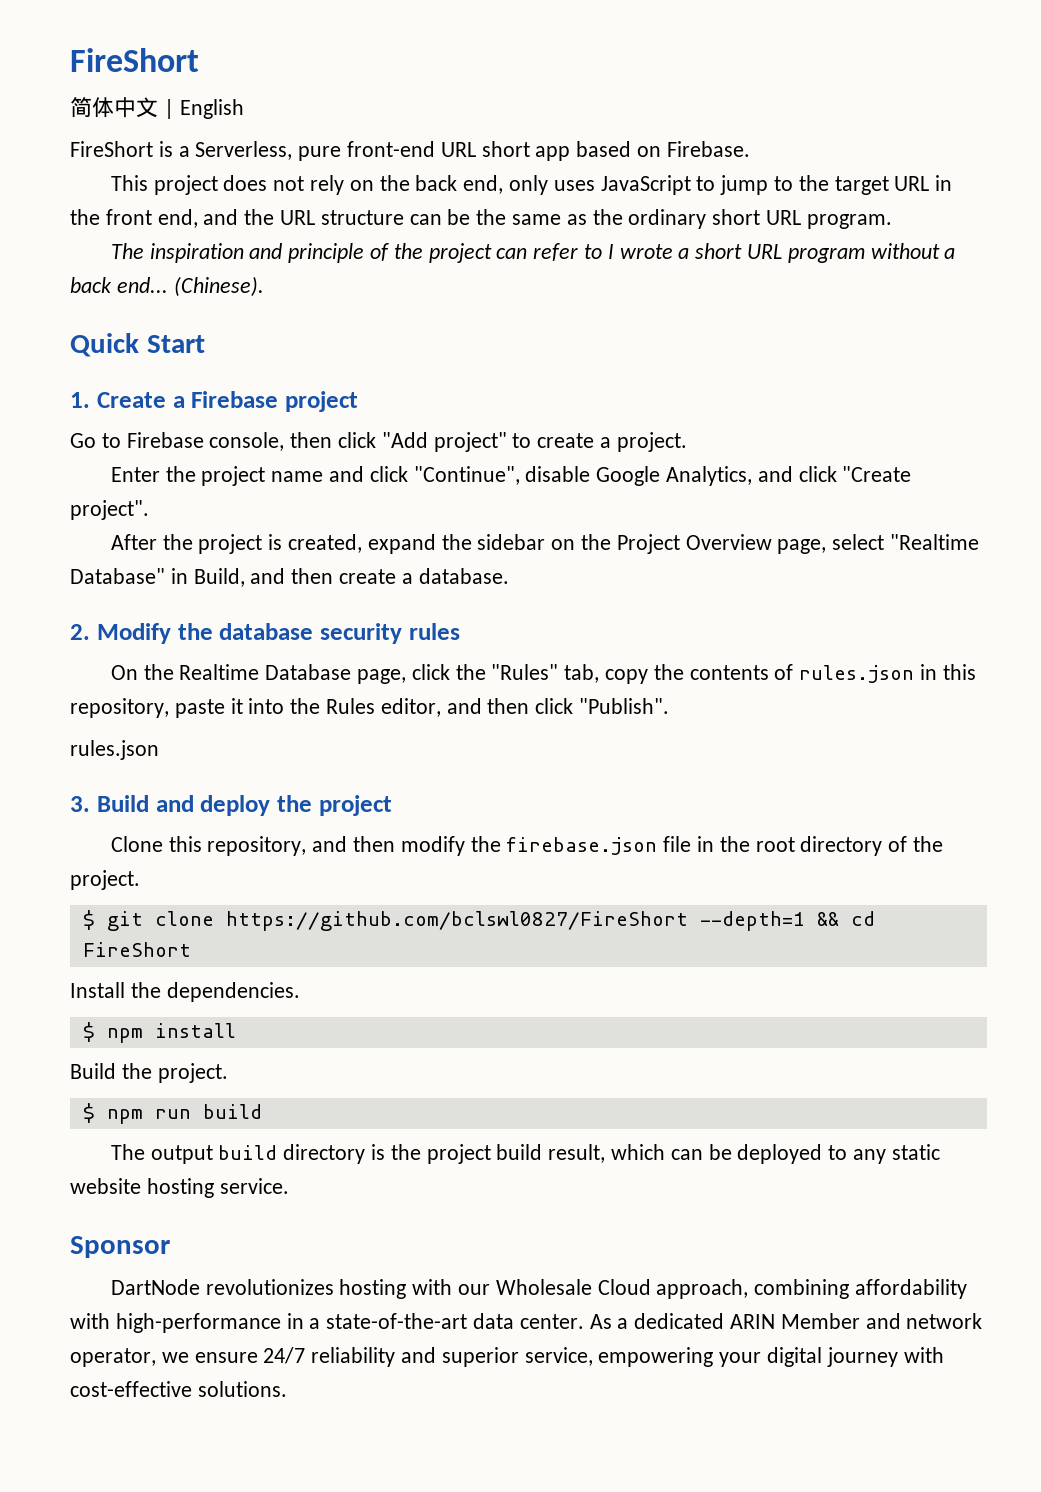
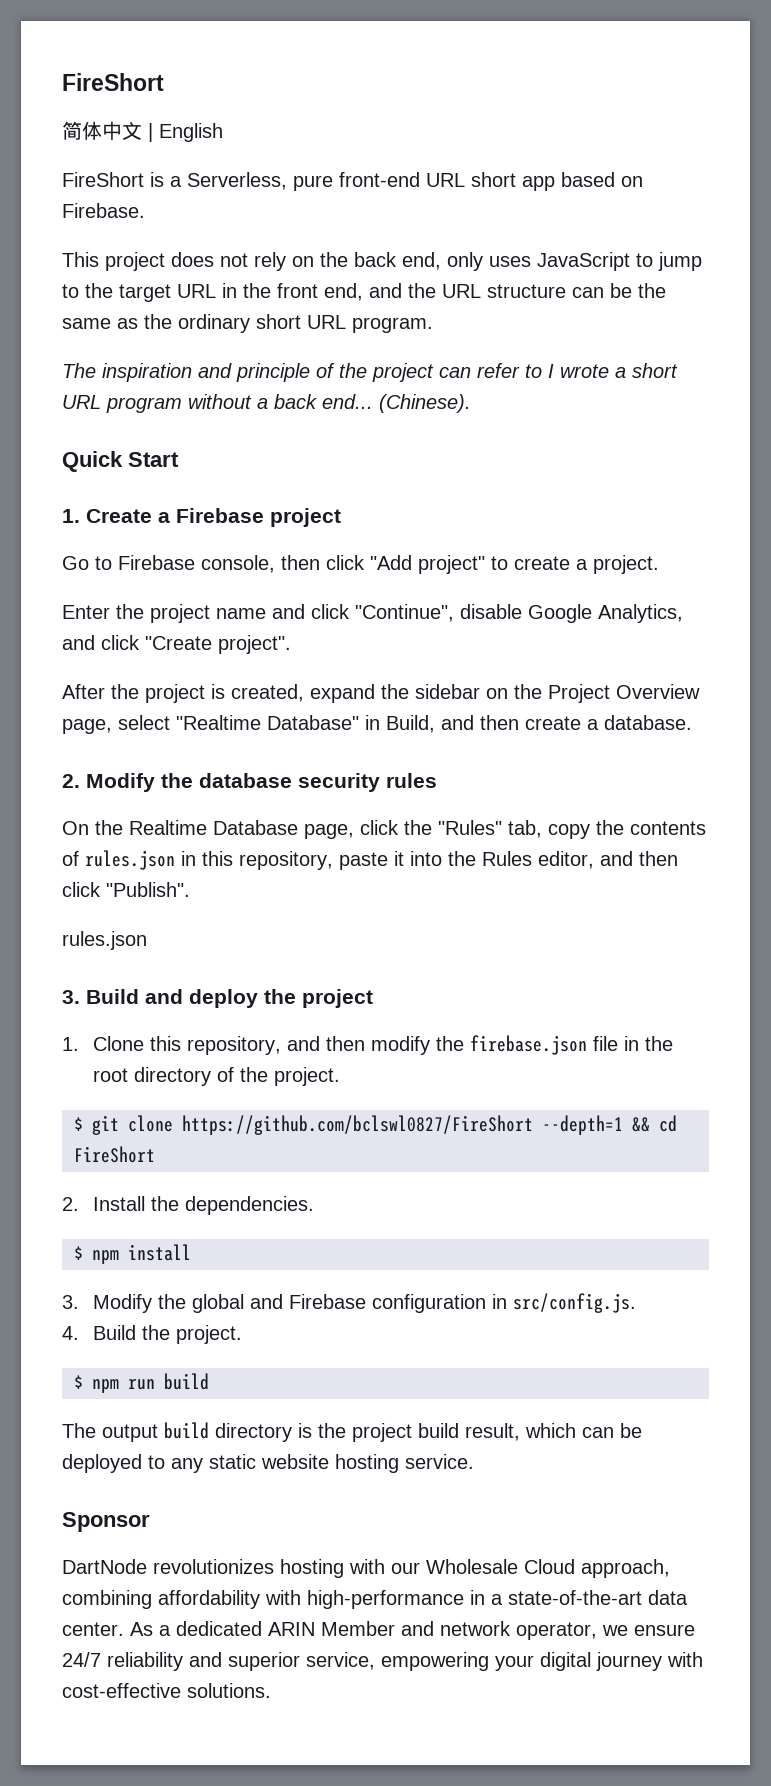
- Clone this repository, and then modify the firebase.json file in the root directory of the project.
+ 1. Clone this repository, and then modify the firebase.json file in the root directory of the project.
- Install the dependencies.
+ 2. Install the dependencies.
- Build the project.
+ 3. Modify the global and Firebase configuration in src/config.js.
+ 4. Build the project.

